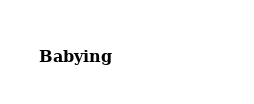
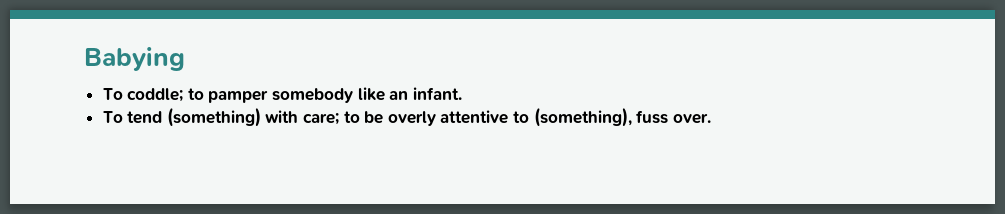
+ To coddle; to pamper somebody like an infant.
+ To tend (something) with care; to be overly attentive to (something), fuss over.

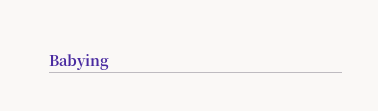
- To coddle; to pamper somebody like an infant.
- To tend (something) with care; to be overly attentive to (something), fuss over.

